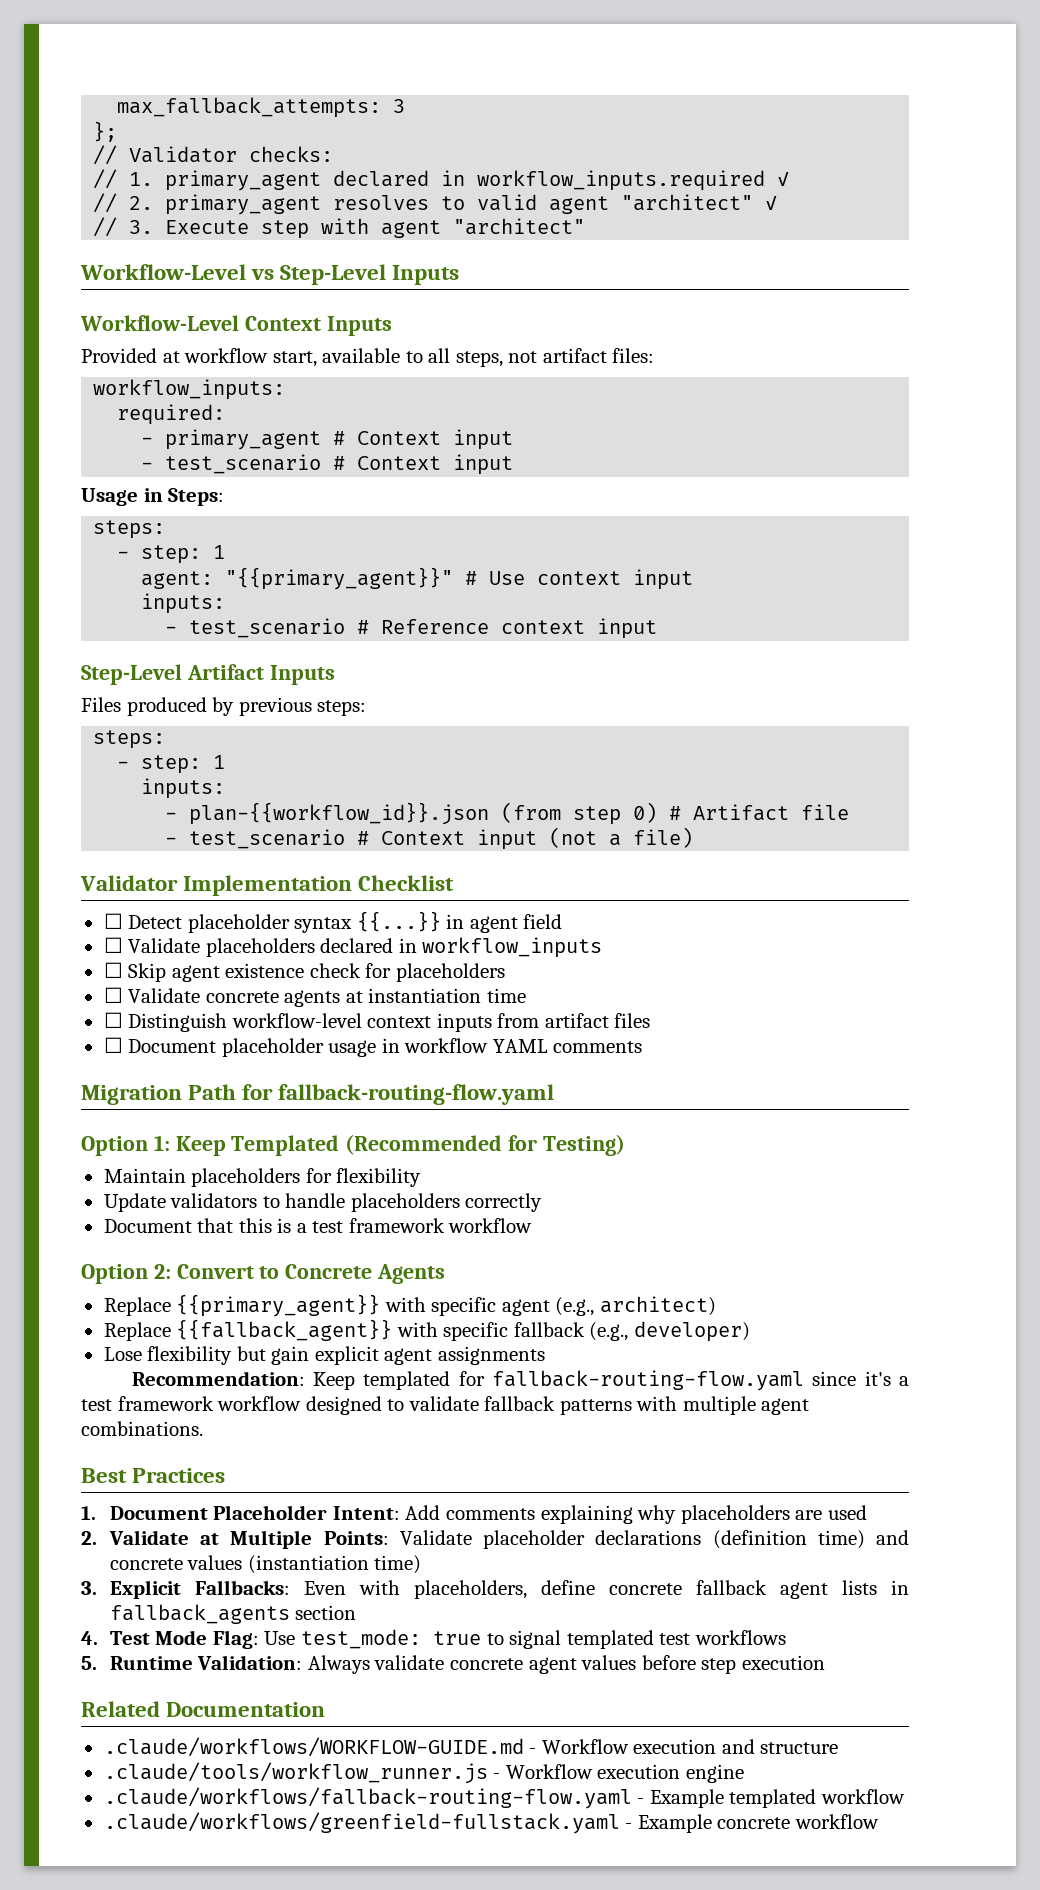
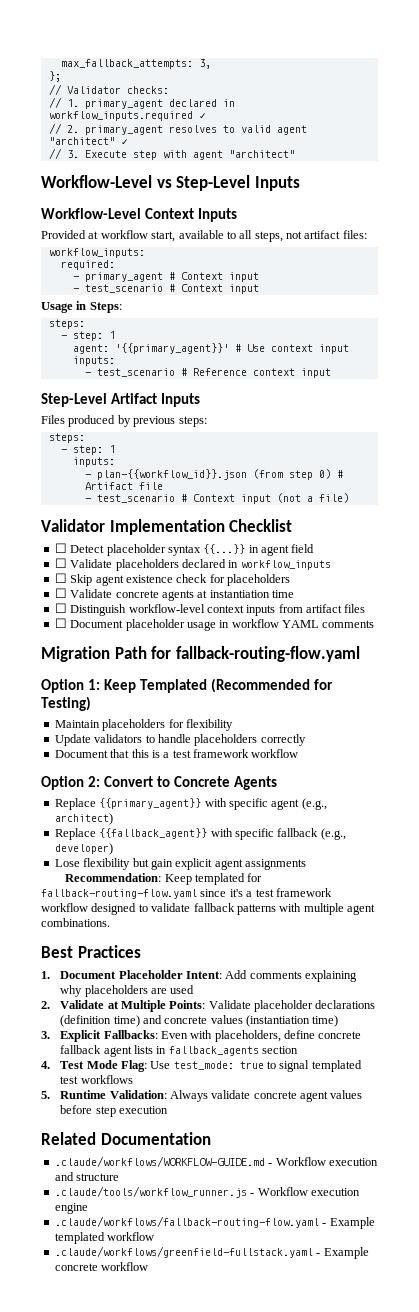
- max_fallback_attempts: 3
+ max_fallback_attempts: 3,
- agent: "{{primary_agent}}" # Use context input
+ agent: '{{primary_agent}}' # Use context input

